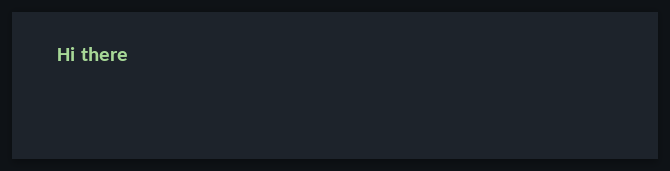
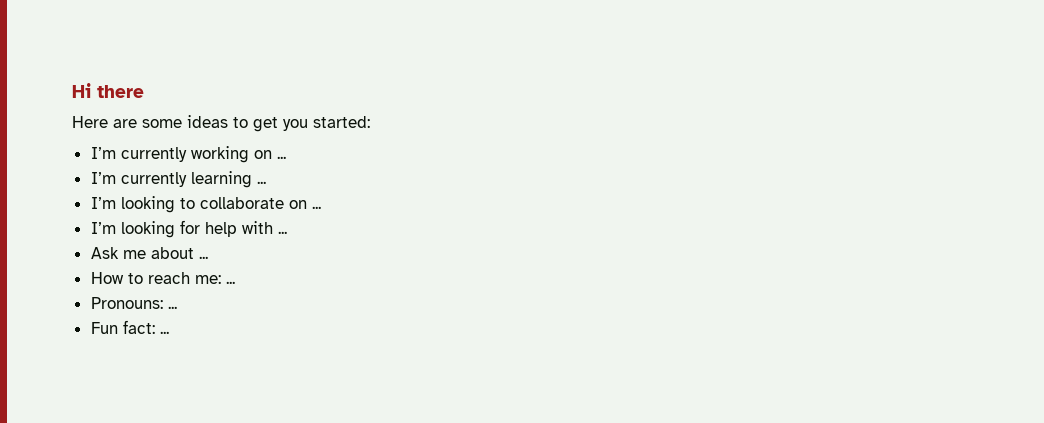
+ Here are some ideas to get you started:
+ I’m currently working on ...
+ I’m currently learning ...
+ I’m looking to collaborate on ...
+ I’m looking for help with ...
+ Ask me about ...
+ How to reach me: ...
+ Pronouns: ...
+ Fun fact: ...

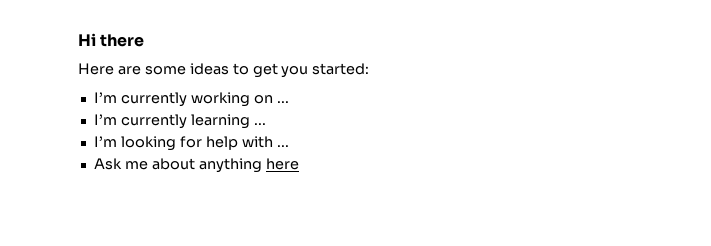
- I’m looking to collaborate on ...
- Ask me about ...
- How to reach me: ...
- Pronouns: ...
- Fun fact: ...
+ Ask me about anything here

